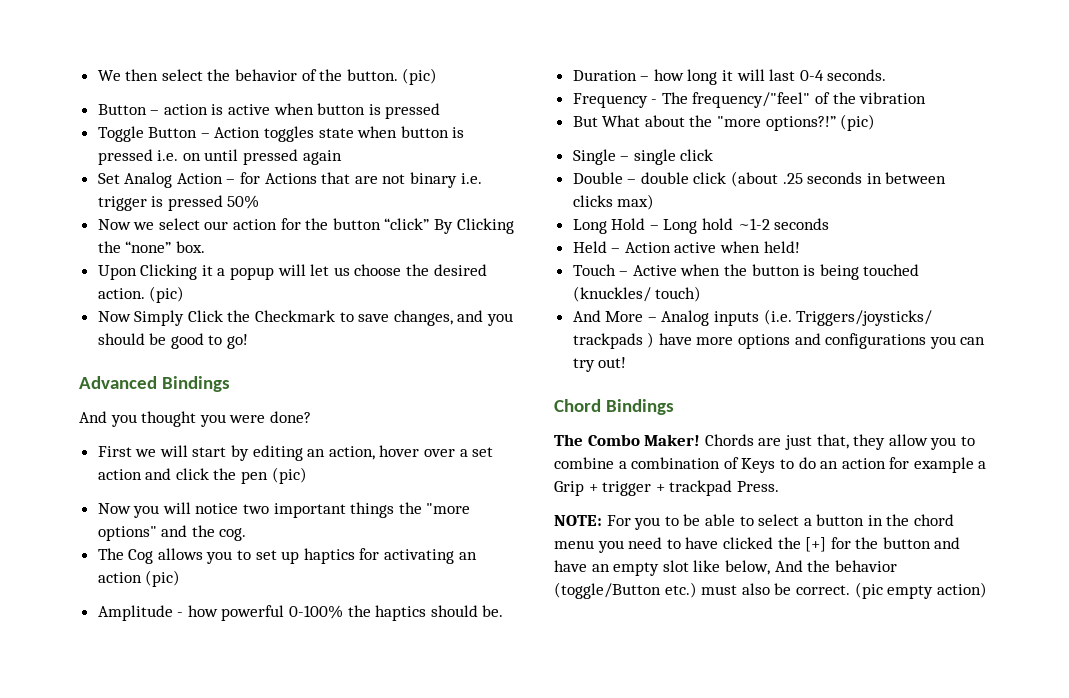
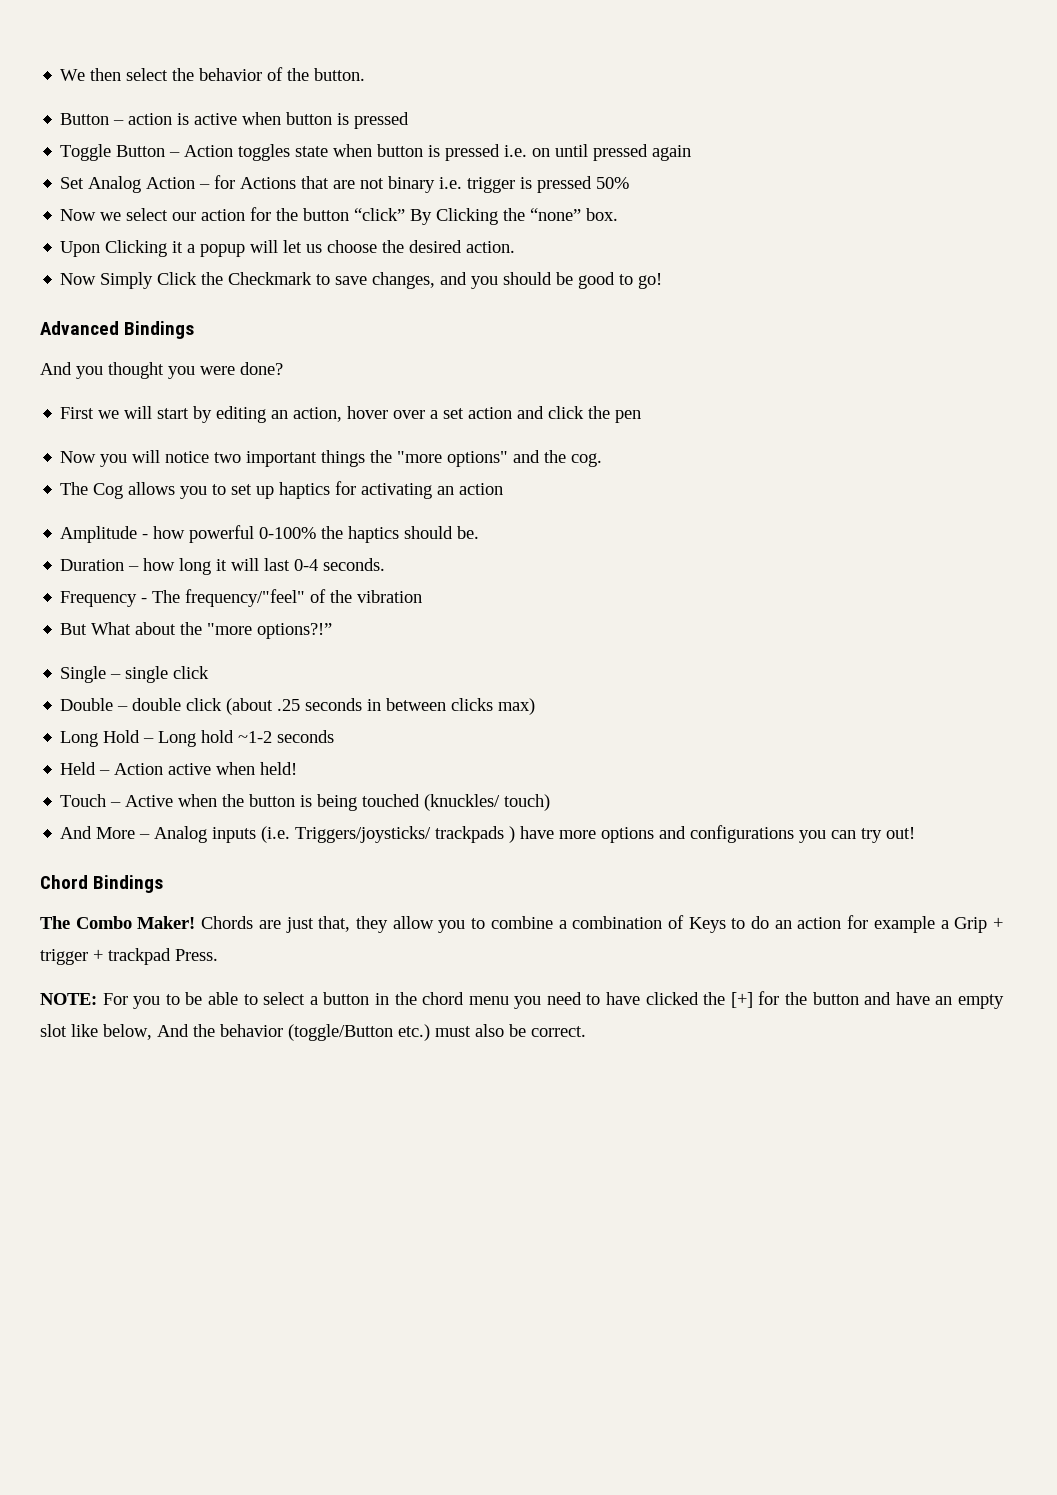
- We then select the behavior of the button. (pic)
+ We then select the behavior of the button.
- Upon Clicking it a popup will let us choose the desired action. (pic)
+ Upon Clicking it a popup will let us choose the desired action.
- First we will start by editing an action, hover over a set action and click the pen (pic)
+ First we will start by editing an action, hover over a set action and click the pen
- The Cog allows you to set up haptics for activating an action (pic)
+ The Cog allows you to set up haptics for activating an action
- But What about the "more options?!” (pic)
+ But What about the "more options?!”
- (pic empty action)

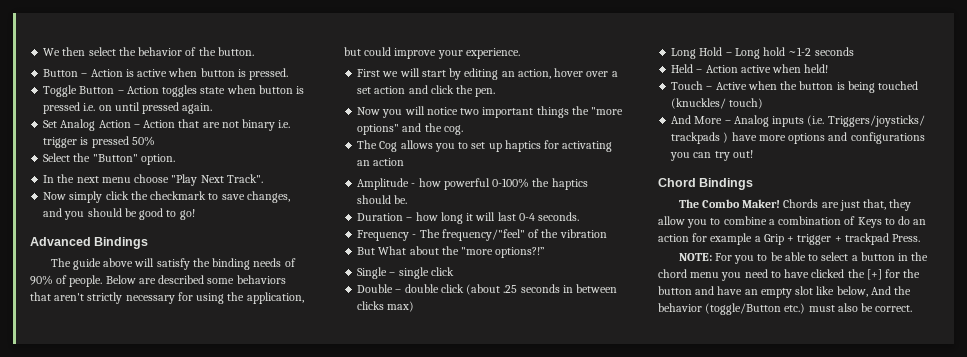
- Button – action is active when button is pressed
+ Button – Action is active when button is pressed.
- Toggle Button – Action toggles state when button is pressed i.e. on until pressed again
+ Toggle Button – Action toggles state when button is pressed i.e. on until pressed again.
- Set Analog Action – for Actions that are not binary i.e. trigger is pressed 50%
+ Set Analog Action – Action that are not binary i.e. trigger is pressed 50%
- Now we select our action for the button “click” By Clicking the “none” box.
- Upon Clicking it a popup will let us choose the desired action.
- Now Simply Click the Checkmark to save changes, and you should be good to go!
+ Select the "Button" option.
+ In the next menu choose "Play Next Track".
+ Now simply click the checkmark to save changes, and you should be good to go!
- And you thought you were done?
+ The guide above will satisfy the binding needs of 90% of people. Below are described some behaviors that aren't strictly necessary for using the application, but could improve your experience.
- First we will start by editing an action, hover over a set action and click the pen
+ First we will start by editing an action, hover over a set action and click the pen.

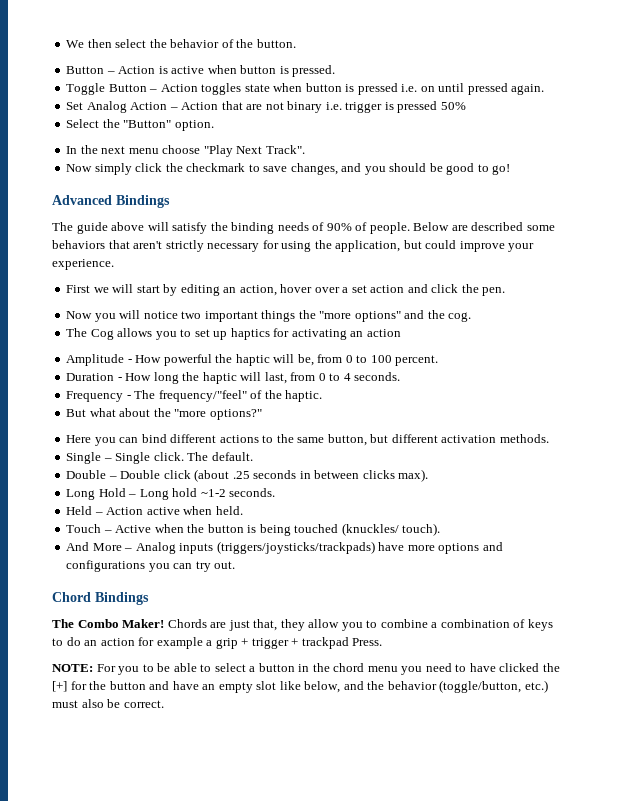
- Amplitude - how powerful 0-100% the haptics should be.
- Duration – how long it will last 0-4 seconds.
+ Amplitude - How powerful the haptic will be, from 0 to 100 percent.
+ Duration - How long the haptic will last, from 0 to 4 seconds.
- Frequency - The frequency/"feel" of the vibration
+ Frequency - The frequency/"feel" of the haptic.
- But What about the "more options?!”
- Single – single click
+ But what about the "more options?"
+ Here you can bind different actions to the same button, but different activation methods.
+ Single – Single click. The default.
- Double – double click (about .25 seconds in between clicks max)
+ Double – Double click (about .25 seconds in between clicks max).
- Long Hold – Long hold ~1-2 seconds
+ Long Hold – Long hold ~1-2 seconds.
- Held – Action active when held!
+ Held – Action active when held.
- Touch – Active when the button is being touched (knuckles/ touch)
+ Touch – Active when the button is being touched (knuckles/ touch).
- And More – Analog inputs (i.e. Triggers/joysticks/ trackpads ) have more options and configurations you can try out!
+ And More – Analog inputs (triggers/joysticks/trackpads) have more options and configurations you can try out.
- Chords are just that, they allow you to combine a combination of Keys to do an action for example a Grip + trigger + trackpad Press.
+ Chords are just that, they allow you to combine a combination of keys to do an action for example a grip + trigger + trackpad Press.
- NOTE: For you to be able to select a button in the chord menu you need to have clicked the [+] for the button and have an empty slot like below, And the behavior (toggle/Button etc.) must also be correct.
+ NOTE: For you to be able to select a button in the chord menu you need to have clicked the [+] for the button and have an empty slot like below, and the behavior (toggle/button, etc.) must also be correct.

